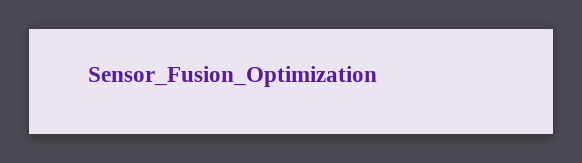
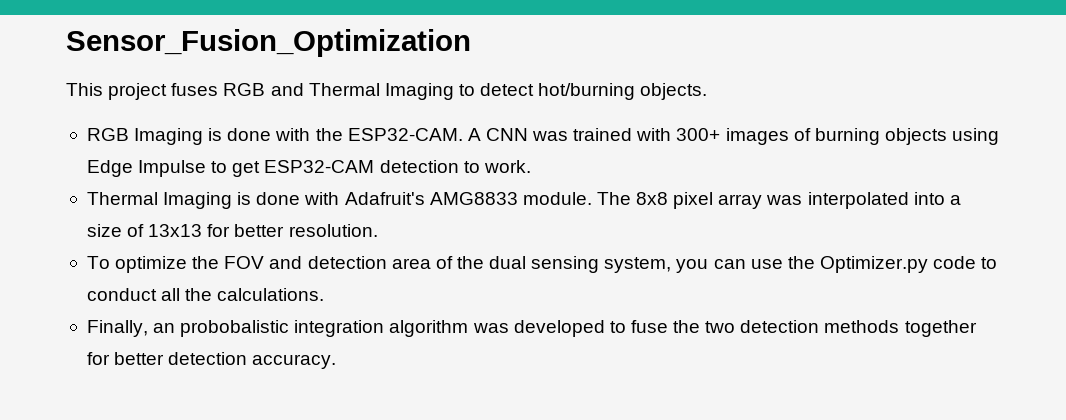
+ This project fuses RGB and Thermal Imaging to detect hot/burning objects.
+ RGB Imaging is done with the ESP32-CAM. A CNN was trained with 300+ images of burning objects using Edge Impulse to get ESP32-CAM detection to work.
+ Thermal Imaging is done with Adafruit's AMG8833 module. The 8x8 pixel array was interpolated into a size of 13x13 for better resolution.
+ To optimize the FOV and detection area of the dual sensing system, you can use the Optimizer.py code to conduct all the calculations.
+ Finally, an probobalistic integration algorithm was developed to fuse the two detection methods together for better detection accuracy.

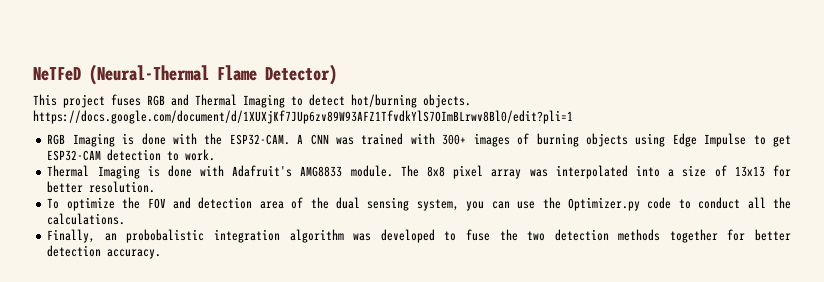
- Sensor_Fusion_Optimization
+ NeTFeD (Neural-Thermal Flame Detector)
- This project fuses RGB and Thermal Imaging to detect hot/burning objects.
+ This project fuses RGB and Thermal Imaging to detect hot/burning objects. https://docs.google.com/document/d/1XUXjKf7JUp6zv89W93AFZ1TfvdkYlS7OImBLrwv8Bl0/edit?pli=1

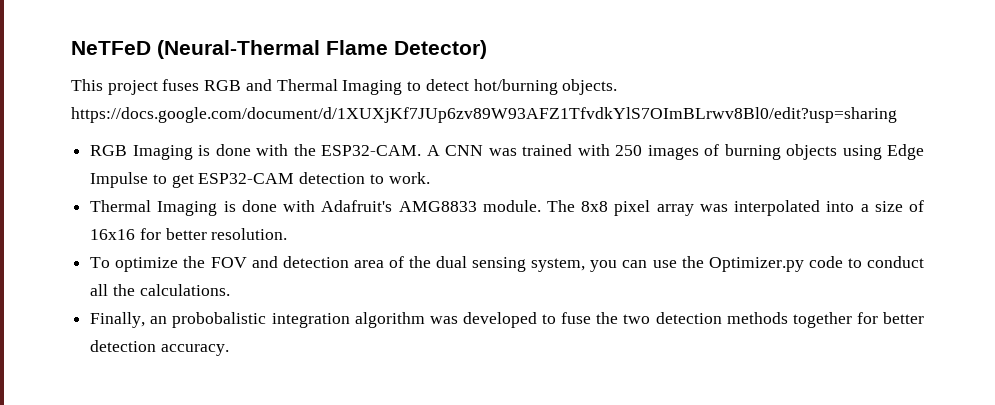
- This project fuses RGB and Thermal Imaging to detect hot/burning objects. https://docs.google.com/document/d/1XUXjKf7JUp6zv89W93AFZ1TfvdkYlS7OImBLrwv8Bl0/edit?pli=1
+ This project fuses RGB and Thermal Imaging to detect hot/burning objects. https://docs.google.com/document/d/1XUXjKf7JUp6zv89W93AFZ1TfvdkYlS7OImBLrwv8Bl0/edit?usp=sharing
- A CNN was trained with 300+ images of burning objects using Edge Impulse to get ESP32-CAM detection to work.
+ A CNN was trained with 250 images of burning objects using Edge Impulse to get ESP32-CAM detection to work.
- The 8x8 pixel array was interpolated into a size of 13x13 for better resolution.
+ The 8x8 pixel array was interpolated into a size of 16x16 for better resolution.

